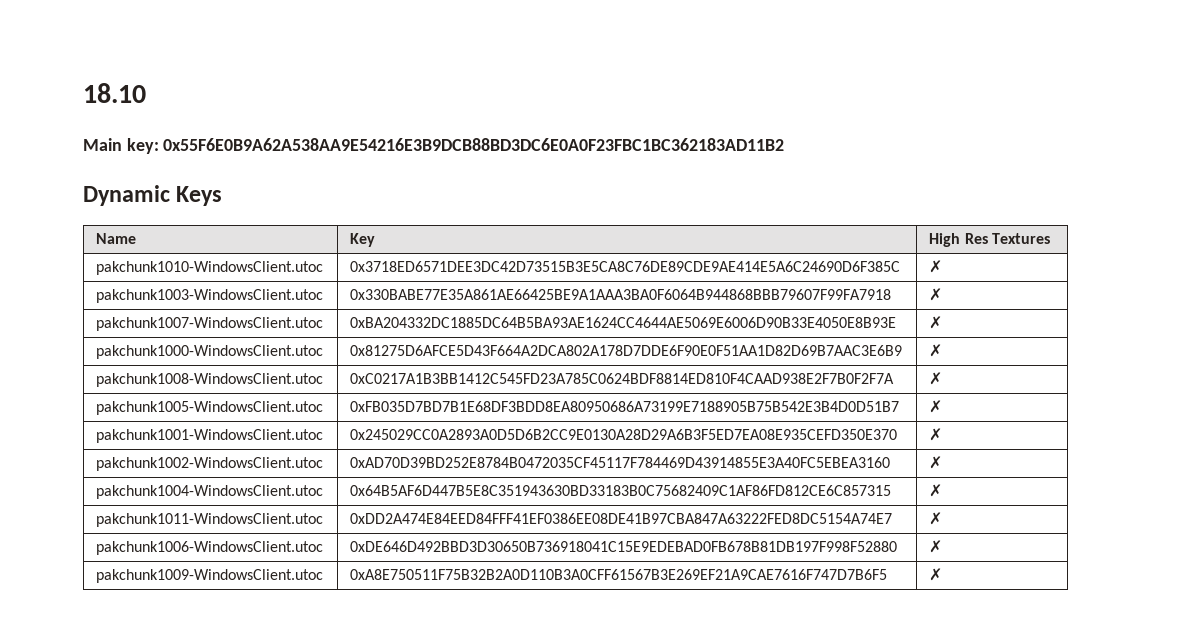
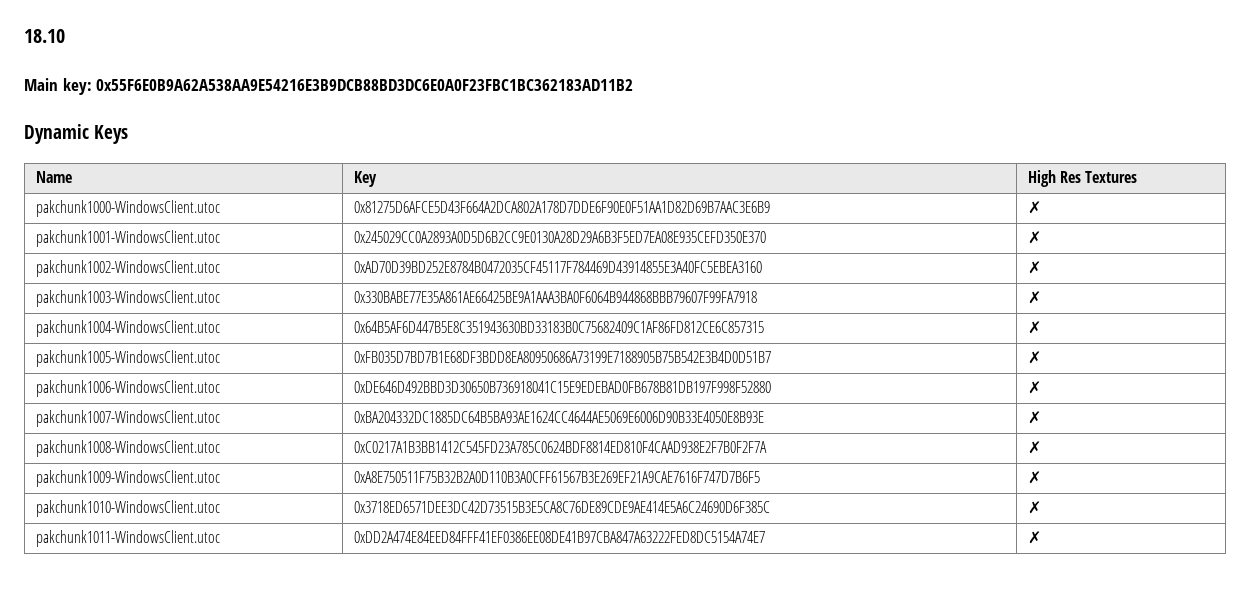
- pakchunk1010-WindowsClient.utoc | 0x3718ED6571DEE3DC42D73515B3E5CA8C76DE89CDE9AE414E5A6C24690D6F385C | ✗
- pakchunk1003-WindowsClient.utoc | 0x330BABE77E35A861AE66425BE9A1AAA3BA0F6064B944868BBB79607F99FA7918 | ✗
- pakchunk1007-WindowsClient.utoc | 0xBA204332DC1885DC64B5BA93AE1624CC4644AE5069E6006D90B33E4050E8B93E | ✗
  pakchunk1000-WindowsClient.utoc | 0x81275D6AFCE5D43F664A2DCA802A178D7DDE6F90E0F51AA1D82D69B7AAC3E6B9 | ✗
- pakchunk1008-WindowsClient.utoc | 0xC0217A1B3BB1412C545FD23A785C0624BDF8814ED810F4CAAD938E2F7B0F2F7A | ✗
- pakchunk1005-WindowsClient.utoc | 0xFB035D7BD7B1E68DF3BDD8EA80950686A73199E7188905B75B542E3B4D0D51B7 | ✗
+ pakchunk1003-WindowsClient.utoc | 0x330BABE77E35A861AE66425BE9A1AAA3BA0F6064B944868BBB79607F99FA7918 | ✗
- pakchunk1011-WindowsClient.utoc | 0xDD2A474E84EED84FFF41EF0386EE08DE41B97CBA847A63222FED8DC5154A74E7 | ✗
+ pakchunk1005-WindowsClient.utoc | 0xFB035D7BD7B1E68DF3BDD8EA80950686A73199E7188905B75B542E3B4D0D51B7 | ✗
+ pakchunk1007-WindowsClient.utoc | 0xBA204332DC1885DC64B5BA93AE1624CC4644AE5069E6006D90B33E4050E8B93E | ✗
+ pakchunk1008-WindowsClient.utoc | 0xC0217A1B3BB1412C545FD23A785C0624BDF8814ED810F4CAAD938E2F7B0F2F7A | ✗
  pakchunk1009-WindowsClient.utoc | 0xA8E750511F75B32B2A0D110B3A0CFF61567B3E269EF21A9CAE7616F747D7B6F5 | ✗
+ pakchunk1010-WindowsClient.utoc | 0x3718ED6571DEE3DC42D73515B3E5CA8C76DE89CDE9AE414E5A6C24690D6F385C | ✗
+ pakchunk1011-WindowsClient.utoc | 0xDD2A474E84EED84FFF41EF0386EE08DE41B97CBA847A63222FED8DC5154A74E7 | ✗

